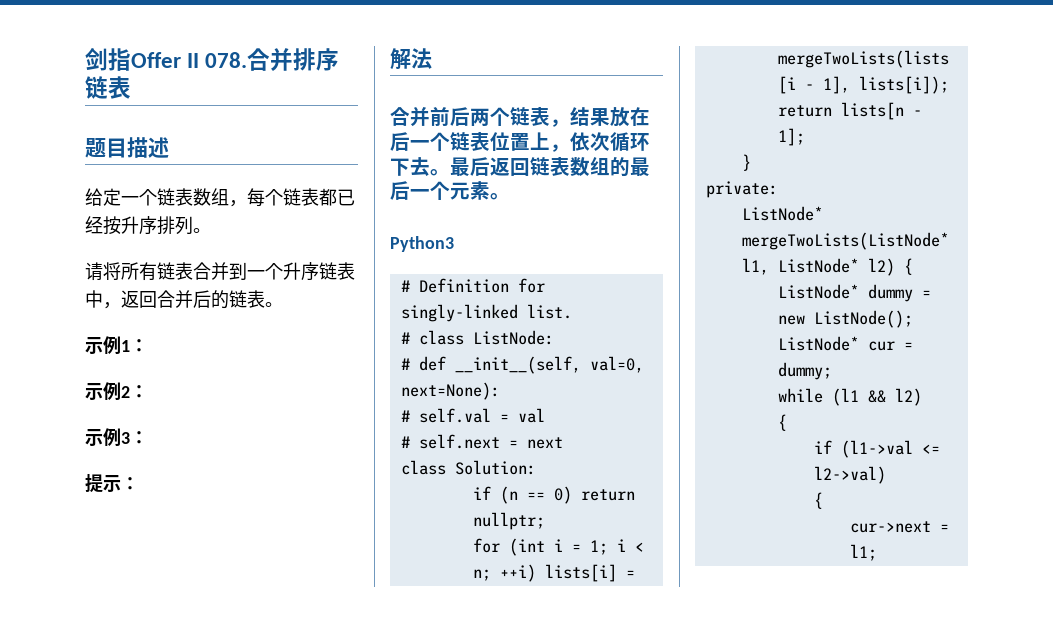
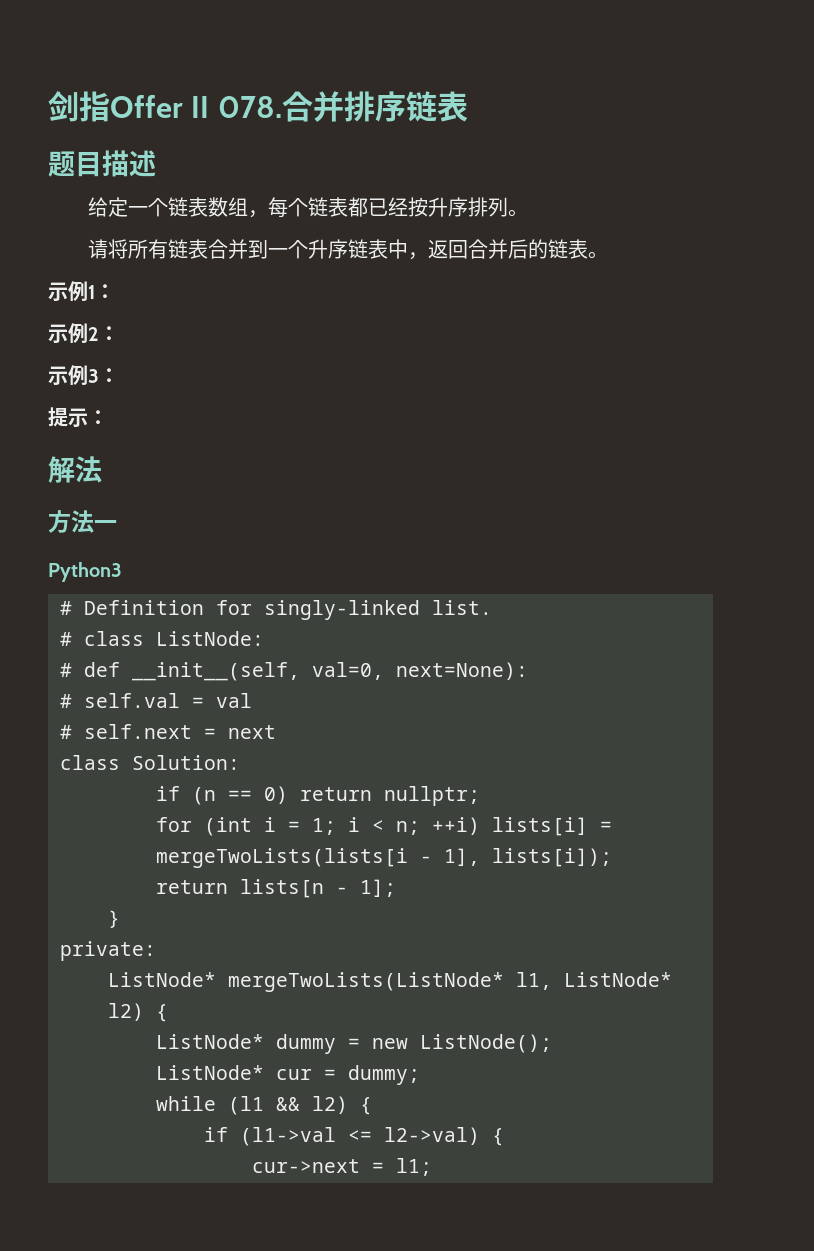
- 合并前后两个链表，结果放在后一个链表位置上，依次循环下去。最后返回链表数组的最后一个元素。
+ 方法一
- while (l1 && l2)
- {
+ while (l1 && l2) {
- if (l1->val <= l2->val)
- {
+ if (l1->val <= l2->val) {

